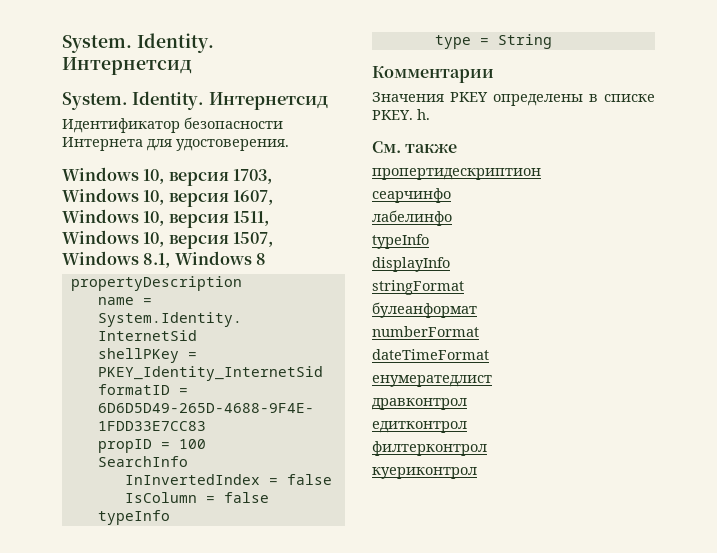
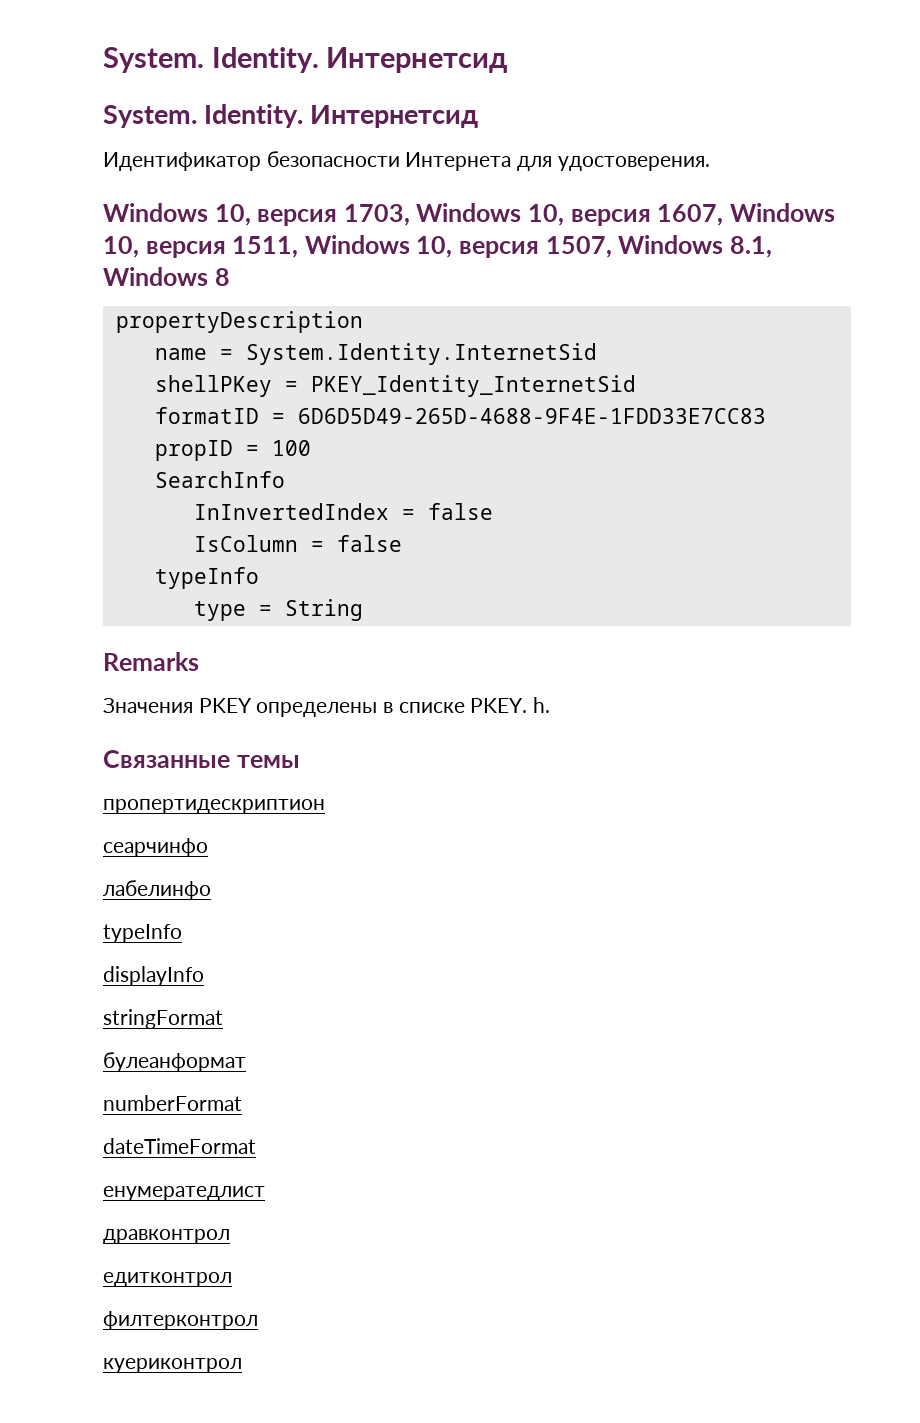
- Комментарии
+ Remarks
- См. также
+ Связанные темы

